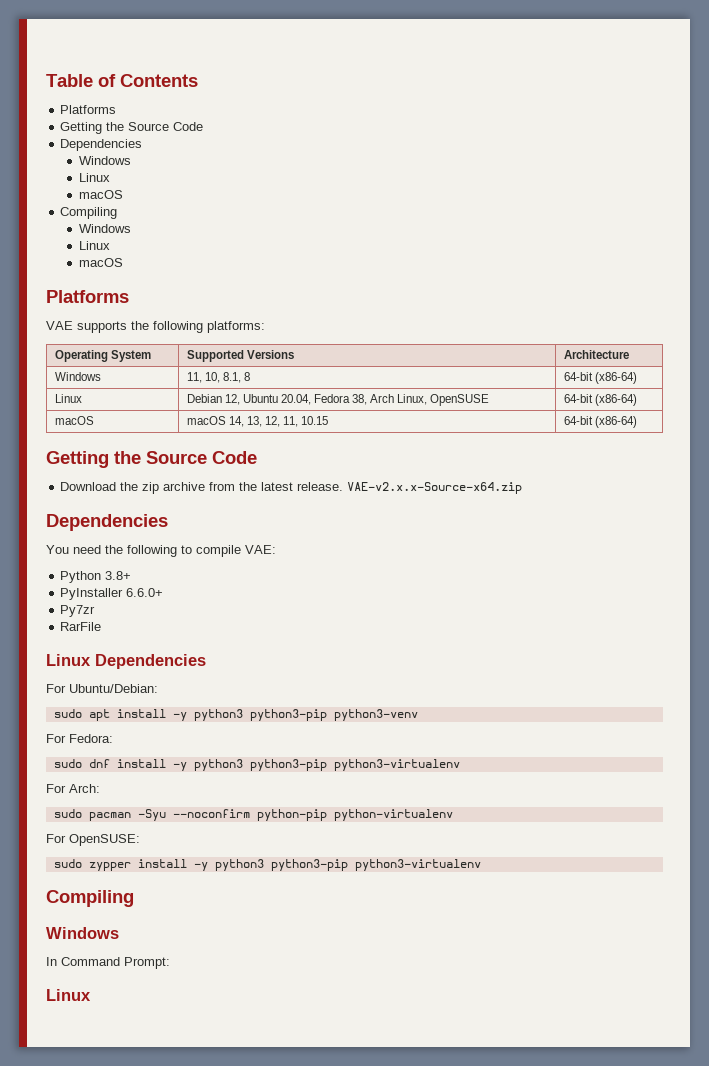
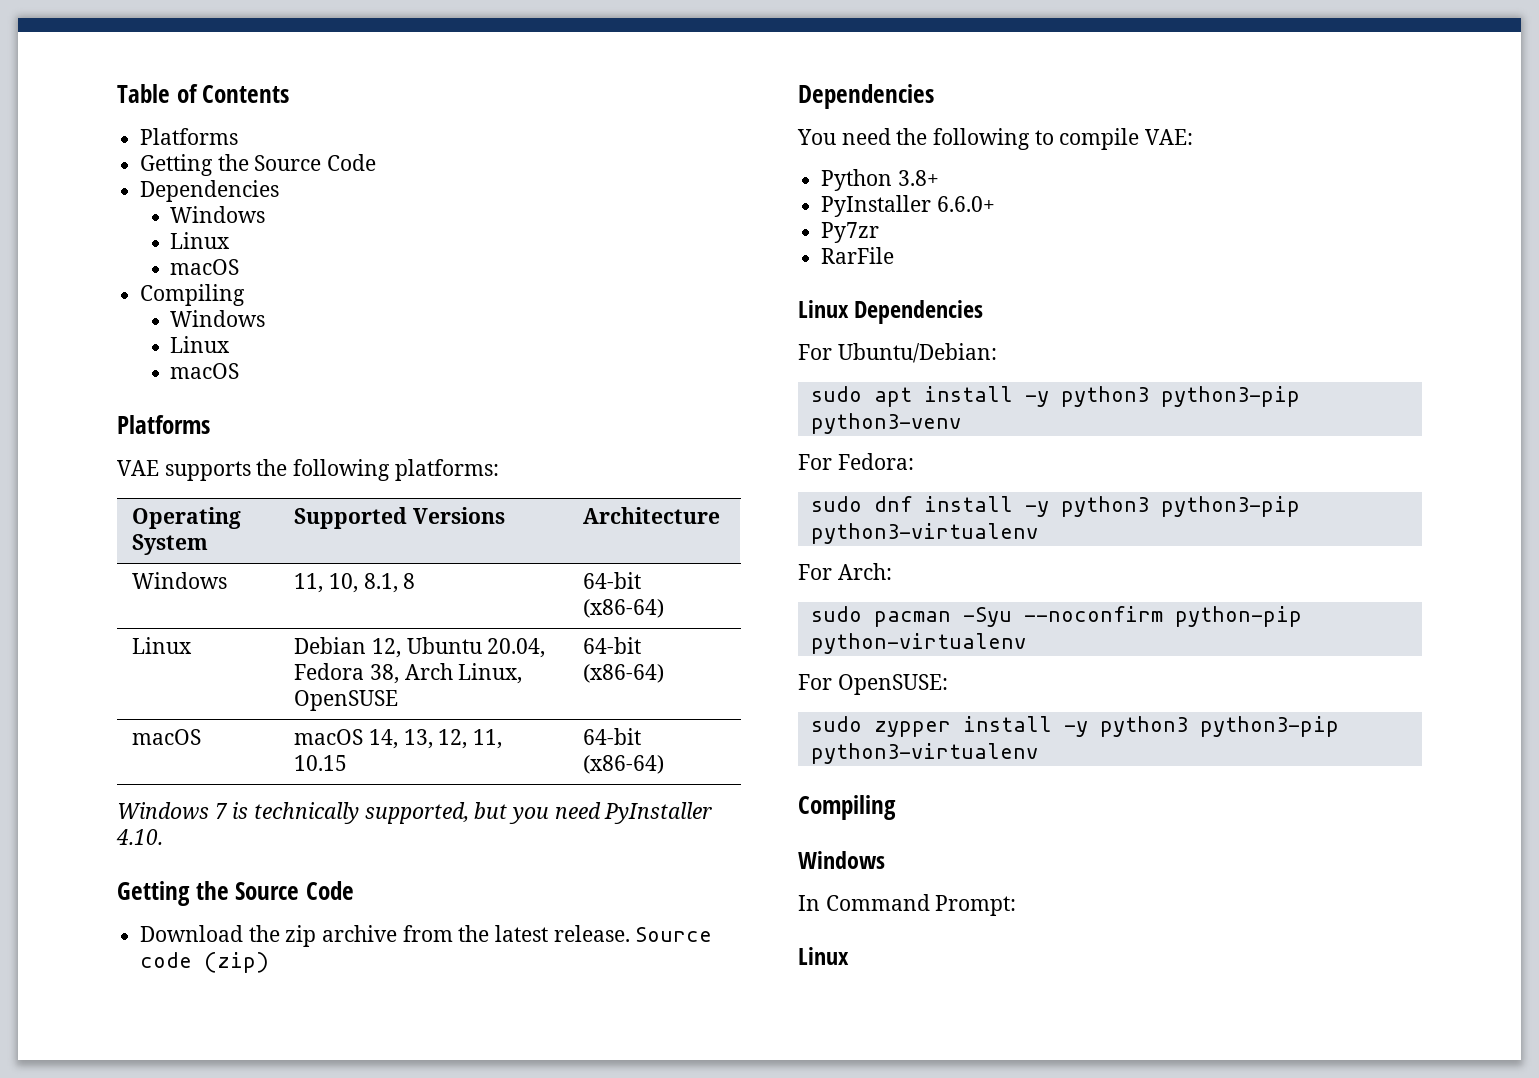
+ Windows 7 is technically supported, but you need PyInstaller 4.10.
- VAE-v2.x.x-Source-x64.zip
+ Source code (zip)

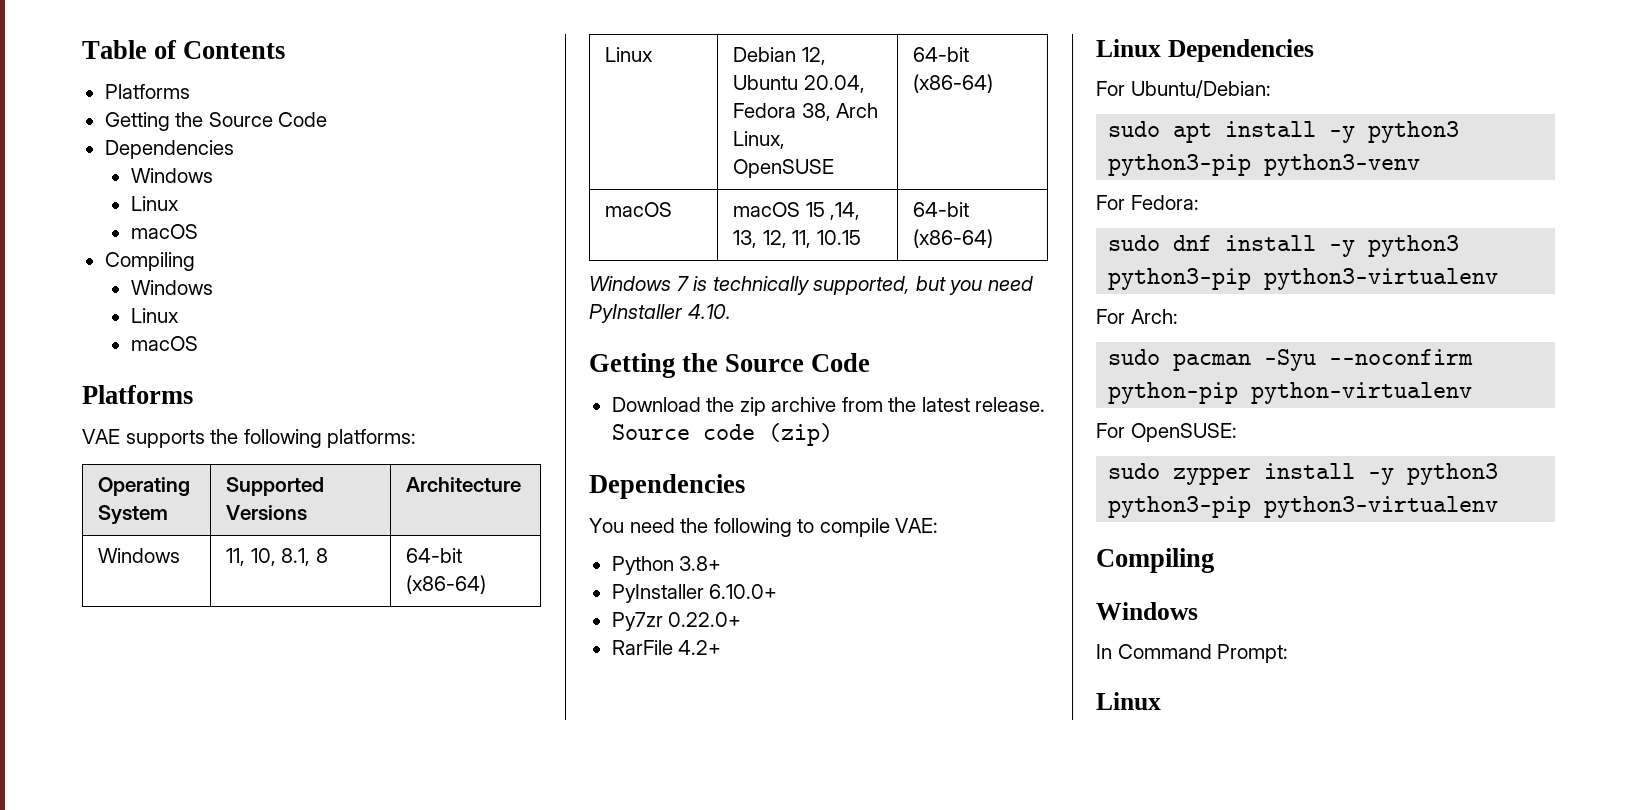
- macOS | macOS 14, 13, 12, 11, 10.15 | 64-bit (x86-64)
+ macOS | macOS 15 ,14, 13, 12, 11, 10.15 | 64-bit (x86-64)
- PyInstaller 6.6.0+
+ PyInstaller 6.10.0+
- Py7zr
+ Py7zr 0.22.0+
- RarFile
+ RarFile 4.2+

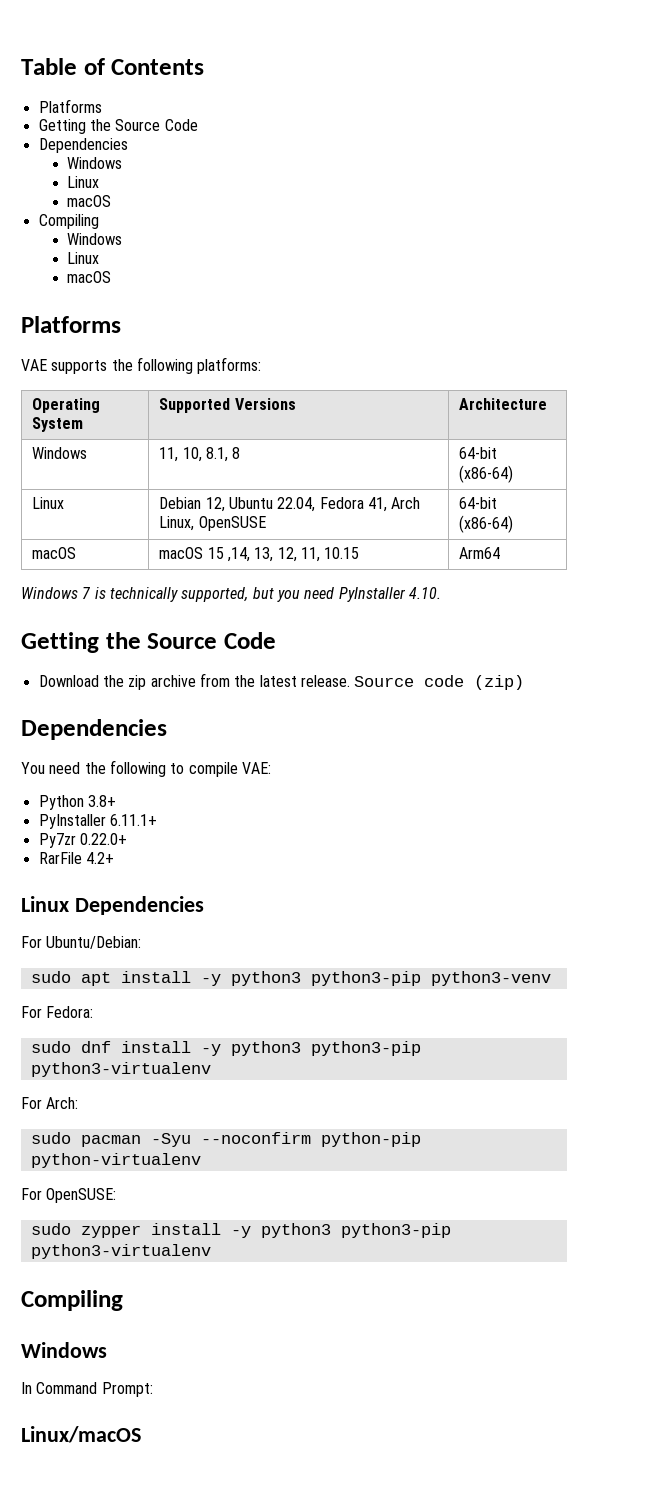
- Linux | Debian 12, Ubuntu 20.04, Fedora 38, Arch Linux, OpenSUSE | 64-bit (x86-64)
+ Linux | Debian 12, Ubuntu 22.04, Fedora 41, Arch Linux, OpenSUSE | 64-bit (x86-64)
- macOS | macOS 15 ,14, 13, 12, 11, 10.15 | 64-bit (x86-64)
+ macOS | macOS 15 ,14, 13, 12, 11, 10.15 | Arm64
- PyInstaller 6.10.0+
+ PyInstaller 6.11.1+
  In Command Prompt:
- Linux
+ Linux/macOS

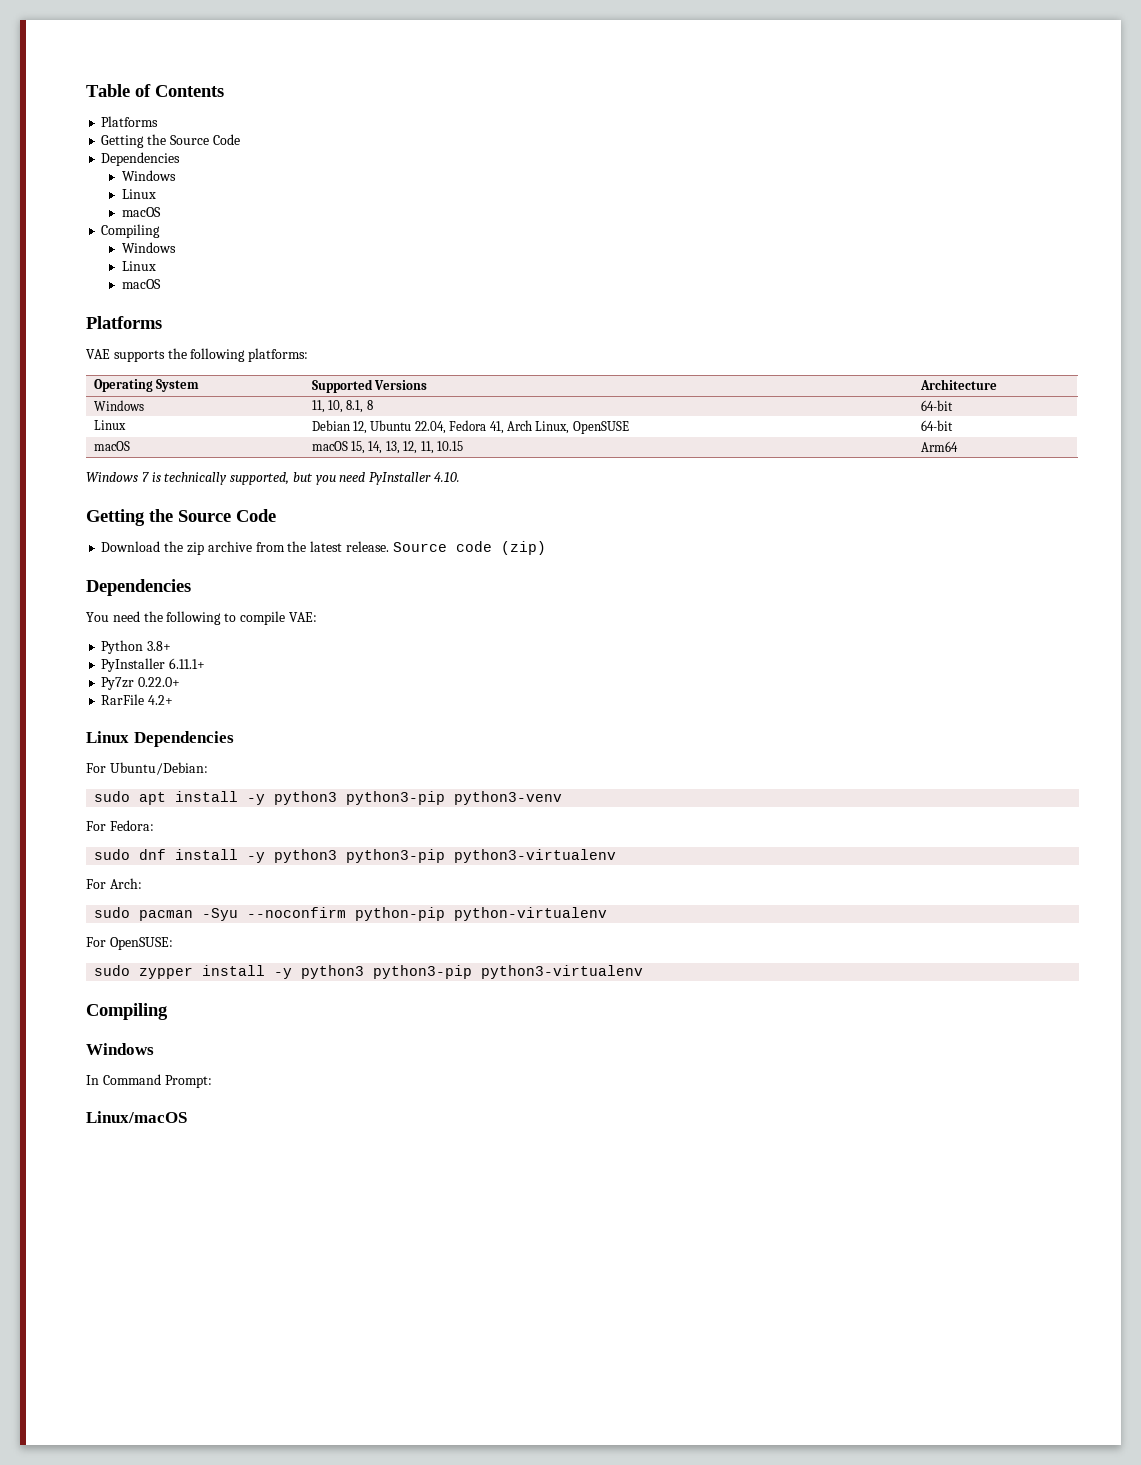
- Windows | 11, 10, 8.1, 8 | 64-bit (x86-64)
+ Windows | 11, 10, 8.1, 8 | 64-bit
- Linux | Debian 12, Ubuntu 22.04, Fedora 41, Arch Linux, OpenSUSE | 64-bit (x86-64)
+ Linux | Debian 12, Ubuntu 22.04, Fedora 41, Arch Linux, OpenSUSE | 64-bit
- macOS | macOS 15 ,14, 13, 12, 11, 10.15 | Arm64
+ macOS | macOS 15, 14, 13, 12, 11, 10.15 | Arm64

